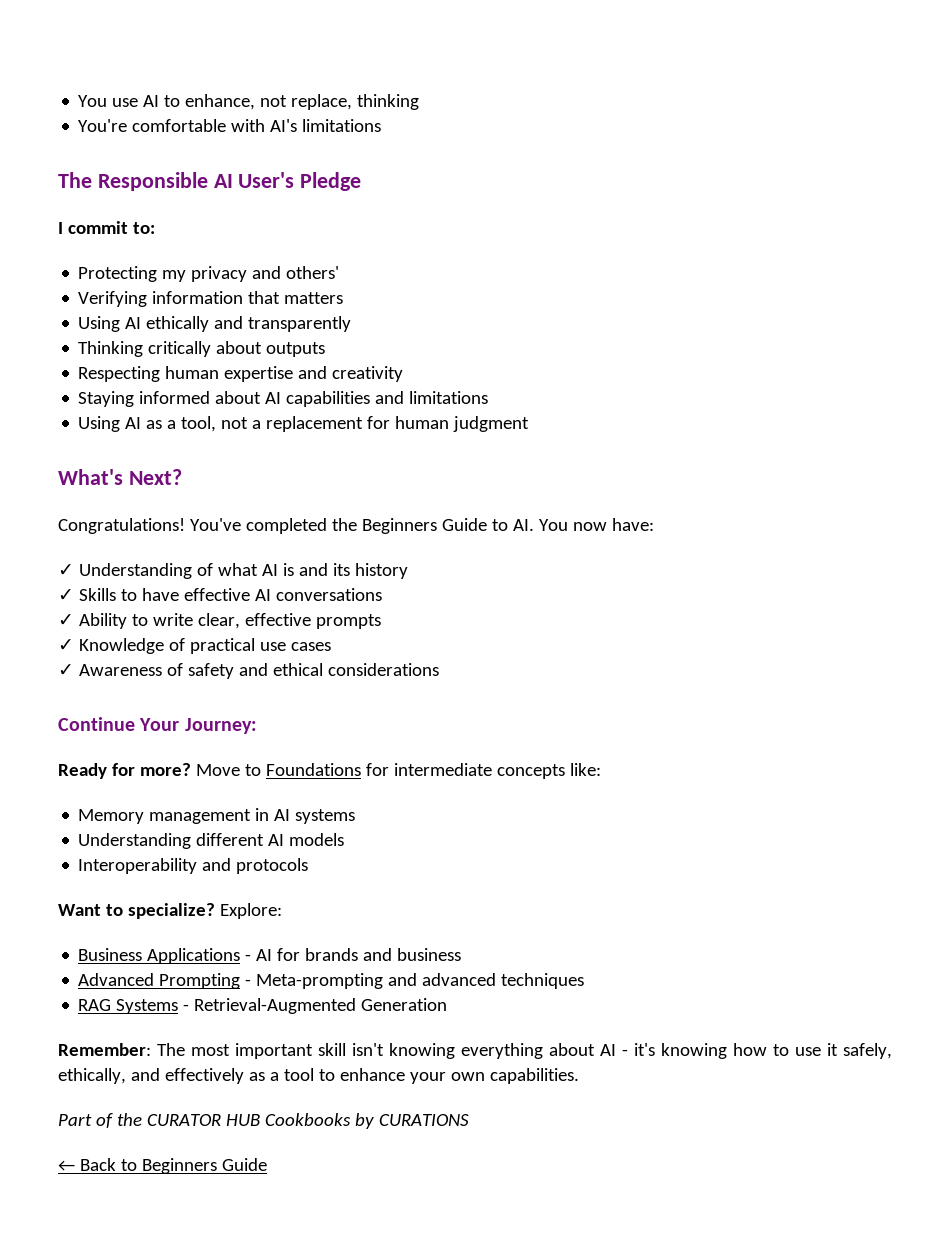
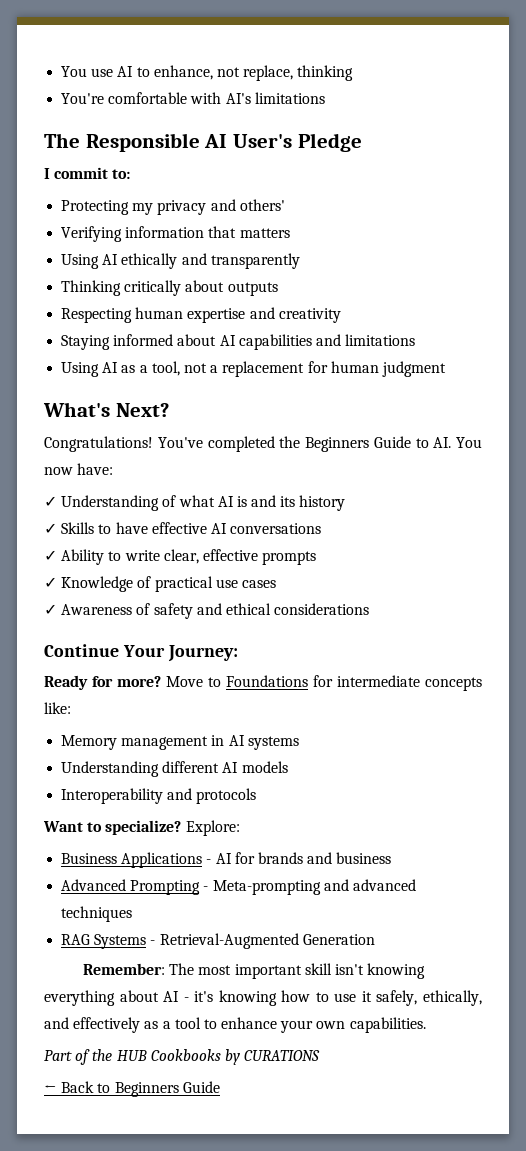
- Part of the CURATOR HUB Cookbooks by CURATIONS
+ Part of the HUB Cookbooks by CURATIONS

